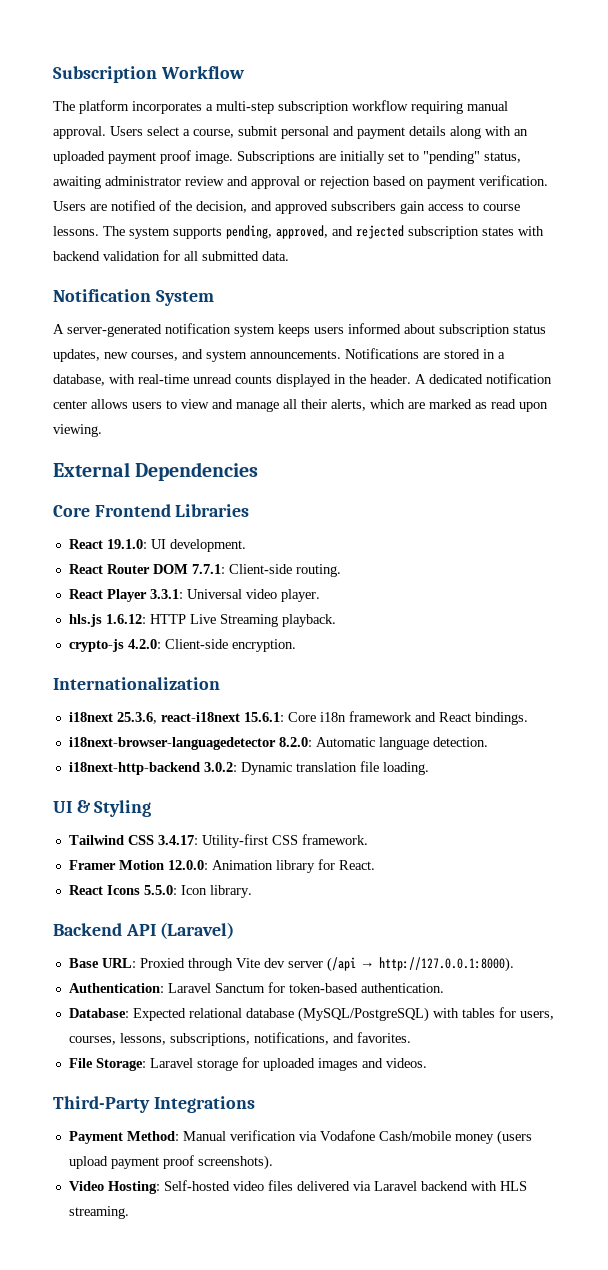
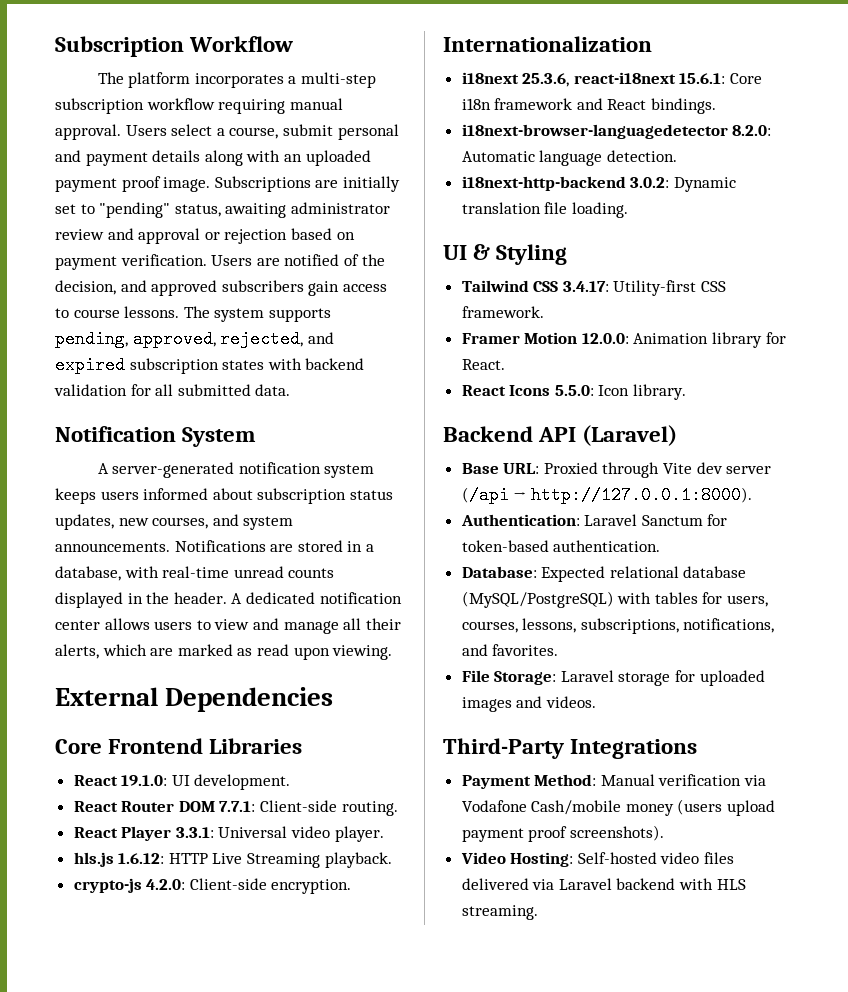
- The system supports pending, approved, and rejected subscription states with backend validation for all submitted data.
+ The system supports pending, approved, rejected, and expired subscription states with backend validation for all submitted data.

